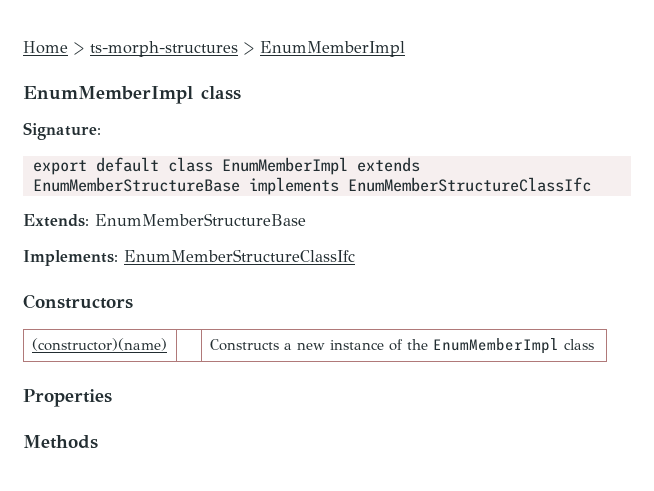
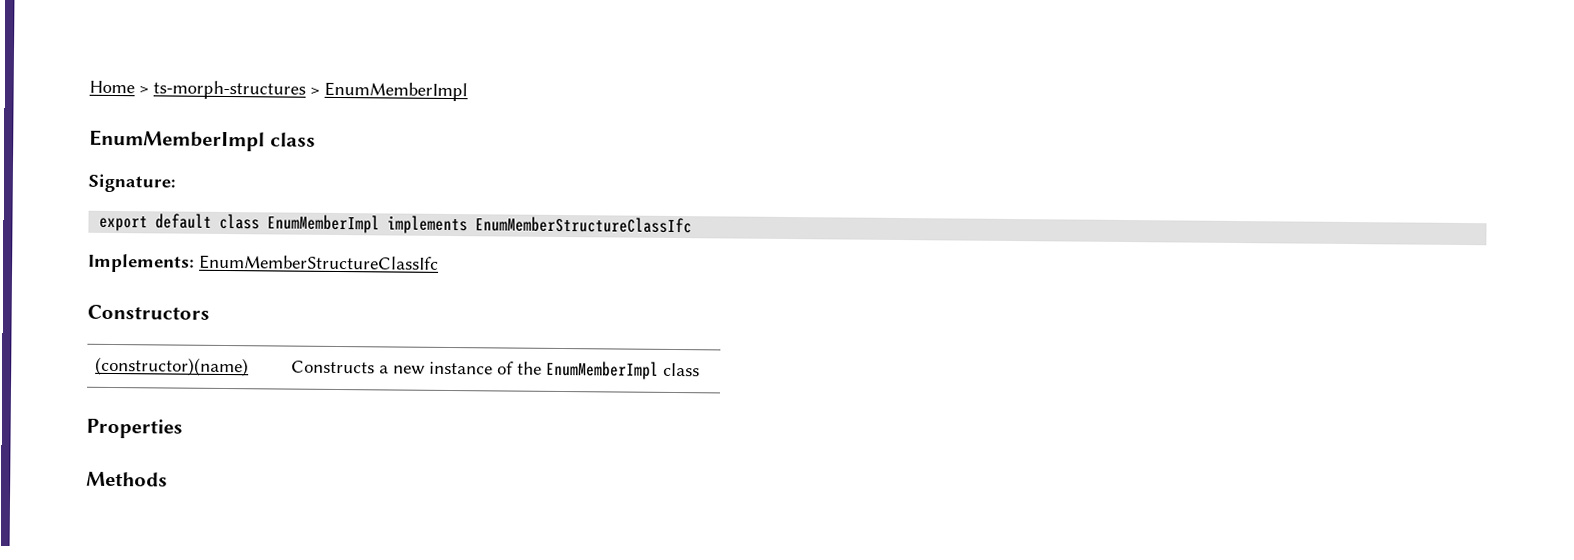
- export default class EnumMemberImpl extends EnumMemberStructureBase implements EnumMemberStructureClassIfc
+ export default class EnumMemberImpl implements EnumMemberStructureClassIfc
- Extends: EnumMemberStructureBase

